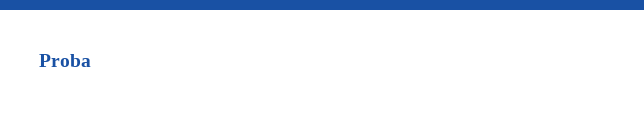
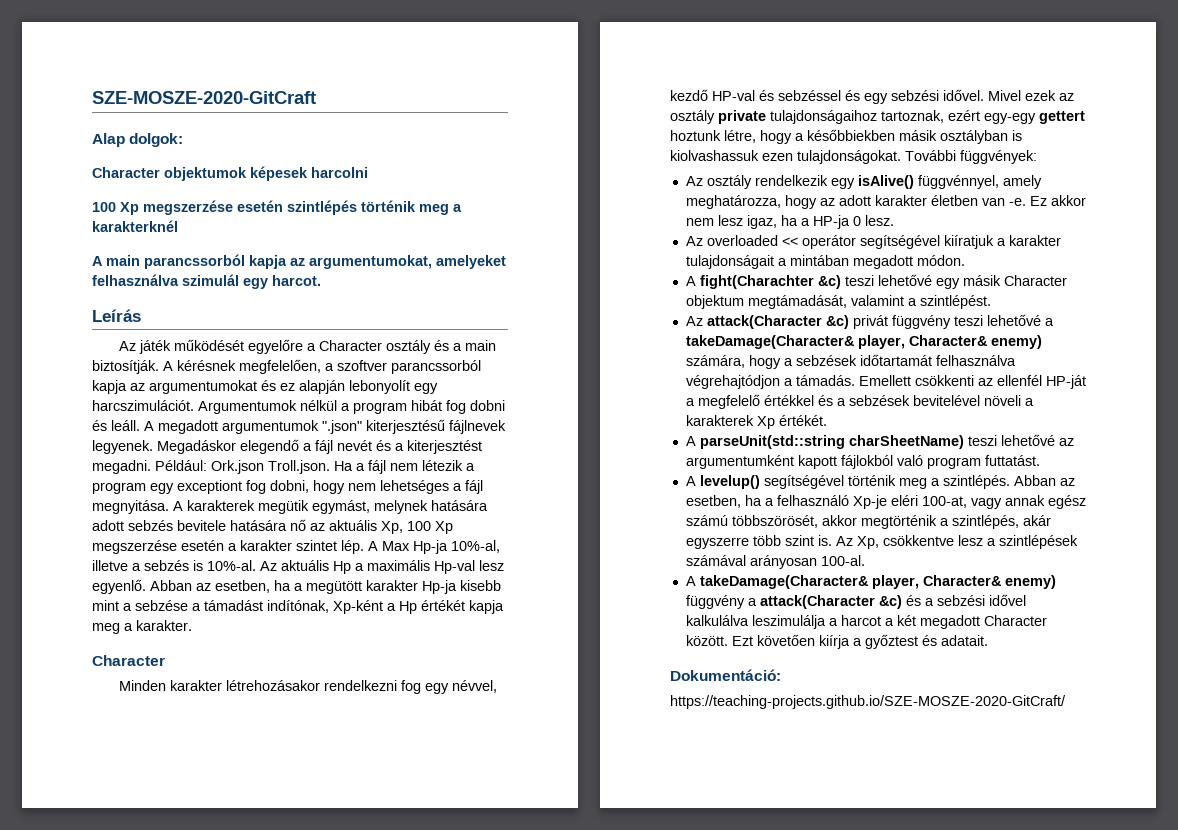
- Proba
+ SZE-MOSZE-2020-GitCraft
+ Alap dolgok:
+ Character objektumok képesek harcolni
+ 100 Xp megszerzése esetén szintlépés történik meg a karakterknél
+ A main parancssorból kapja az argumentumokat, amelyeket felhasználva szimulál egy harcot.
+ Leírás
+ Az játék működését egyelőre a Character osztály és a main biztosítják. A kérésnek megfelelően, a szoftver parancssorból kapja az argumentumokat és ez alapján lebonyolít egy harcszimulációt. Argumentumok nélkül a program hibát fog dobni és leáll. A megadott argumentumok ".json" kiterjesztésű fájlnevek legyenek. Megadáskor elegendő a fájl nevét és a kiterjesztést megadni. Például: Ork.json Troll.json. Ha a fájl nem létezik a program egy exceptiont fog dobni, hogy nem lehetséges a fájl megnyitása. A karakterek megütik egymást, melynek hatására adott sebzés bevitele hatására nő az aktuális Xp, 100 Xp megszerzése esetén a karakter szintet lép. A Max Hp-ja 10%-al, illetve a sebzés is 10%-al. Az aktuális Hp a maximális Hp-val lesz egyenlő. Abban az esetben, ha a megütött karakter Hp-ja kisebb mint a sebzése a támadást indítónak, Xp-ként a Hp értékét kapja meg a karakter.
+ Character
+ Minden karakter létrehozásakor rendelkezni fog egy névvel, kezdő HP-val és sebzéssel és egy sebzési idővel. Mivel ezek az osztály private tulajdonságaihoz tartoznak, ezért egy-egy gettert hoztunk létre, hogy a későbbiekben másik osztályban is kiolvashassuk ezen tulajdonságokat. További függvények:
+ Az osztály rendelkezik egy isAlive() függvénnyel, amely meghatározza, hogy az adott karakter életben van -e. Ez akkor nem lesz igaz, ha a HP-ja 0 lesz.
+ Az overloaded << operátor segítségével kiíratjuk a karakter tulajdonságait a mintában megadott módon.
+ A fight(Charachter &c) teszi lehetővé egy másik Character objektum megtámadását, valamint a szintlépést.
+ Az attack(Character &c) privát függvény teszi lehetővé a takeDamage(Character& player, Character& enemy) számára, hogy a sebzések időtartamát felhasználva végrehajtódjon a támadás. Emellett csökkenti az ellenfél HP-ját a megfelelő értékkel és a sebzések bevitelével növeli a karakterek Xp értékét.
+ A parseUnit(std::string charSheetName) teszi lehetővé az argumentumként kapott fájlokból való program futtatást.
+ A levelup() segítségével történik meg a szintlépés. Abban az esetben, ha a felhasználó Xp-je eléri 100-at, vagy annak egész számú többszörösét, akkor megtörténik a szintlépés, akár egyszerre több szint is. Az Xp, csökkentve lesz a szintlépések számával arányosan 100-al.
+ A takeDamage(Character& player, Character& enemy) függvény a attack(Character &c) és a sebzési idővel kalkulálva leszimulálja a harcot a két megadott Character között. Ezt követően kiírja a győztest és adatait.
+ Dokumentáció:
+ https://teaching-projects.github.io/SZE-MOSZE-2020-GitCraft/

